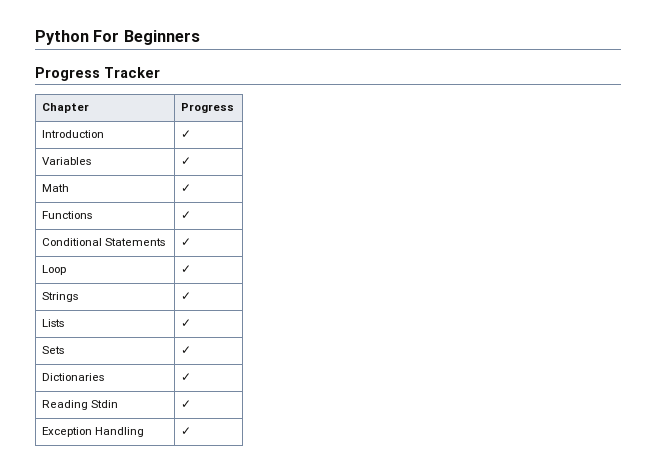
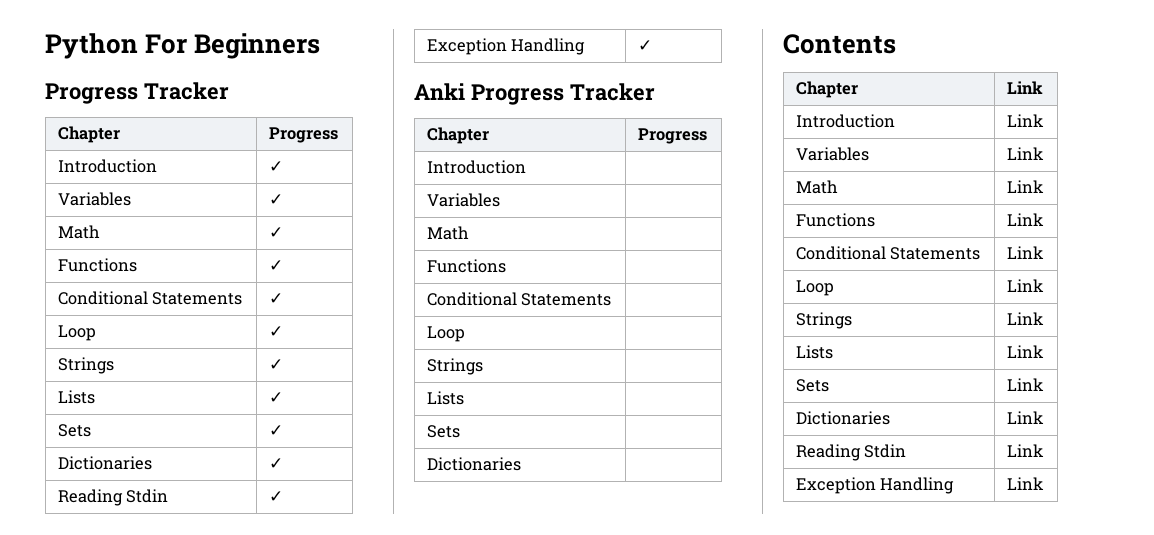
+ Anki Progress Tracker
+ Chapter | Progress
+ Introduction |
+ Variables |
+ Math |
+ Functions |
+ Conditional Statements |
+ Loop |
+ Strings |
+ Lists |
+ Sets |
+ Dictionaries |
+ Contents
+ Chapter | Link
+ Introduction | Link
+ Variables | Link
+ Math | Link
+ Functions | Link
+ Conditional Statements | Link
+ Loop | Link
+ Strings | Link
+ Lists | Link
+ Sets | Link
+ Dictionaries | Link
+ Reading Stdin | Link
+ Exception Handling | Link

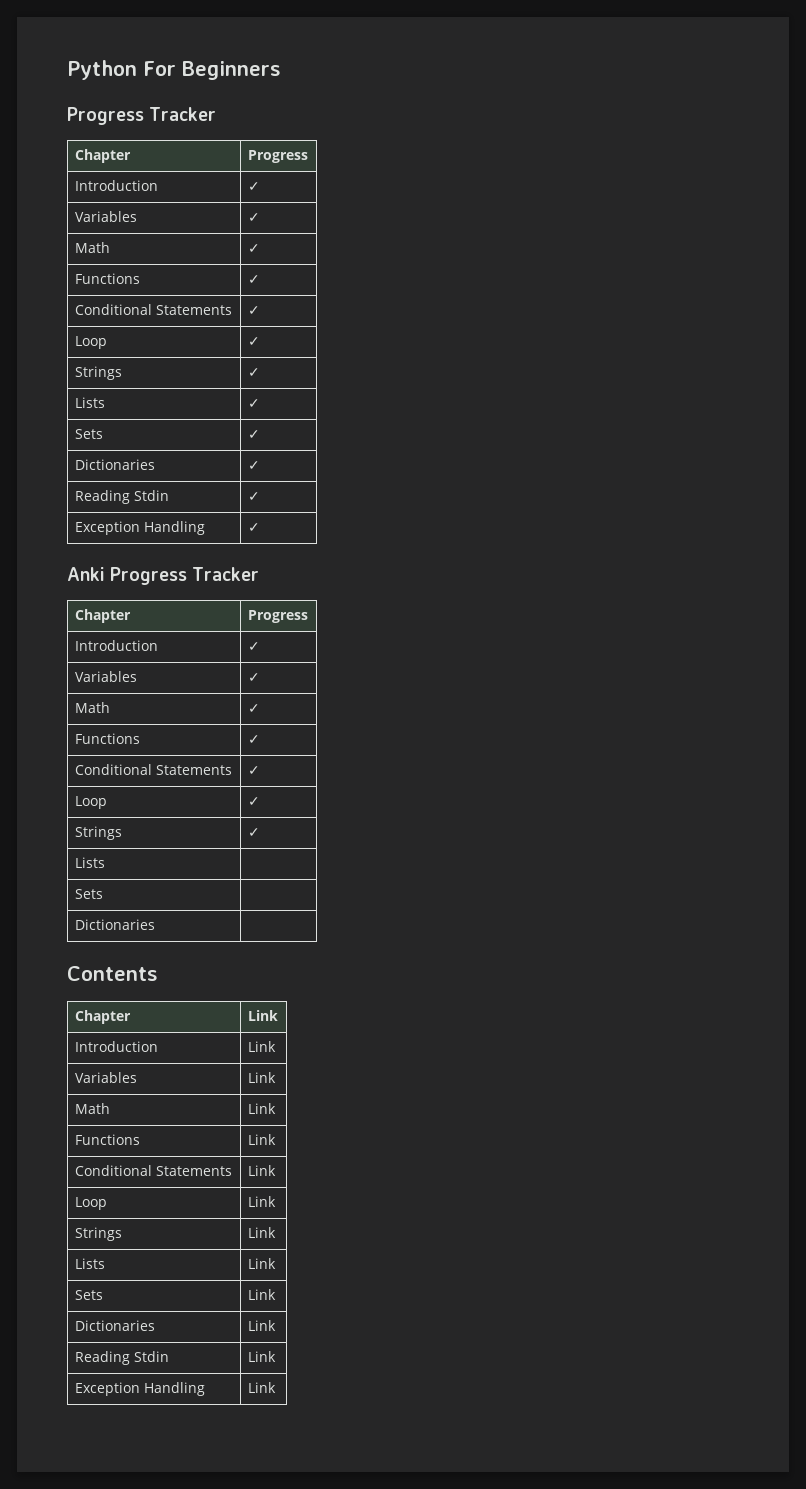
  Anki Progress Tracker
  Chapter | Progress
- Introduction |
- Variables |
- Math |
- Functions |
- Conditional Statements |
- Loop |
- Strings |
+ Introduction | ✓
+ Variables | ✓
+ Math | ✓
+ Functions | ✓
+ Conditional Statements | ✓
+ Loop | ✓
+ Strings | ✓

